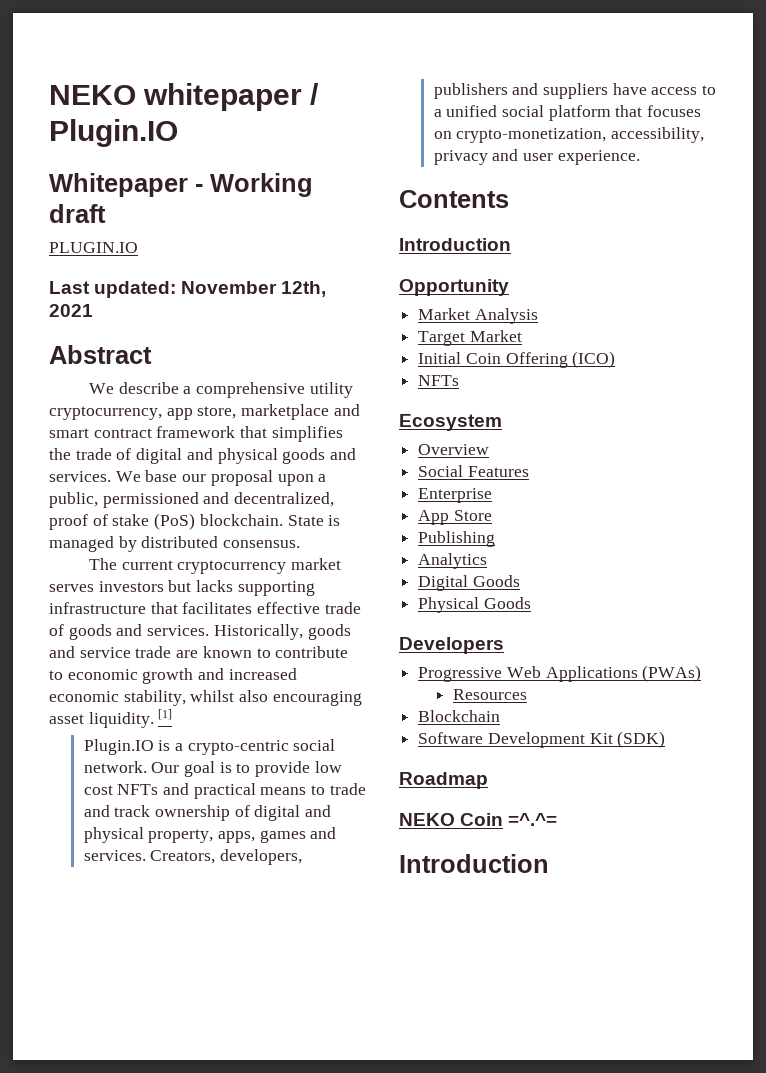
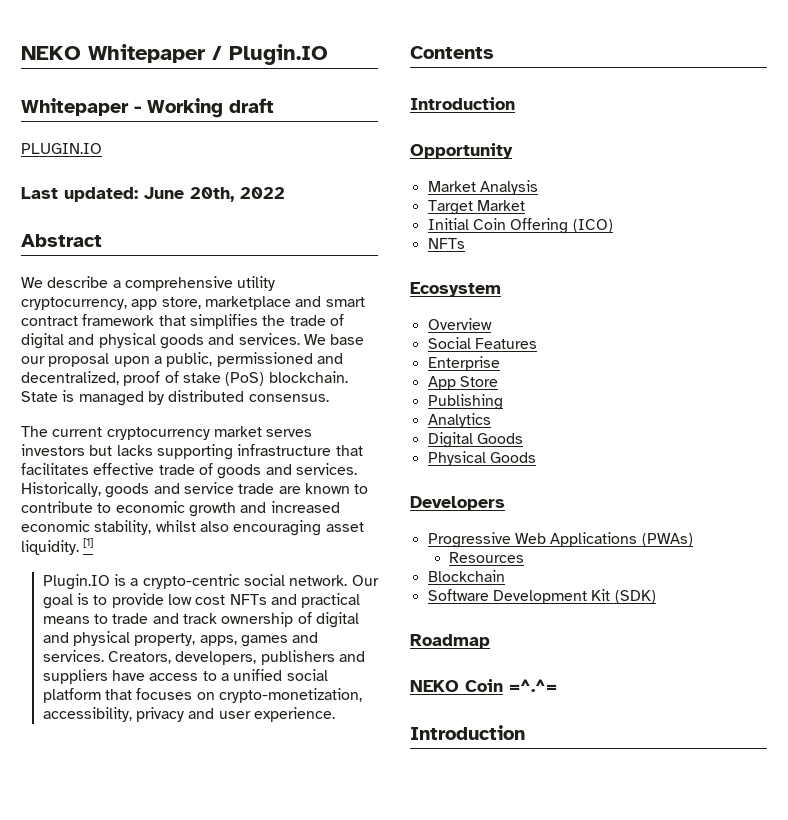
- NEKO whitepaper / Plugin.IO
+ NEKO Whitepaper / Plugin.IO
- Last updated: November 12th, 2021
+ Last updated: June 20th, 2022

